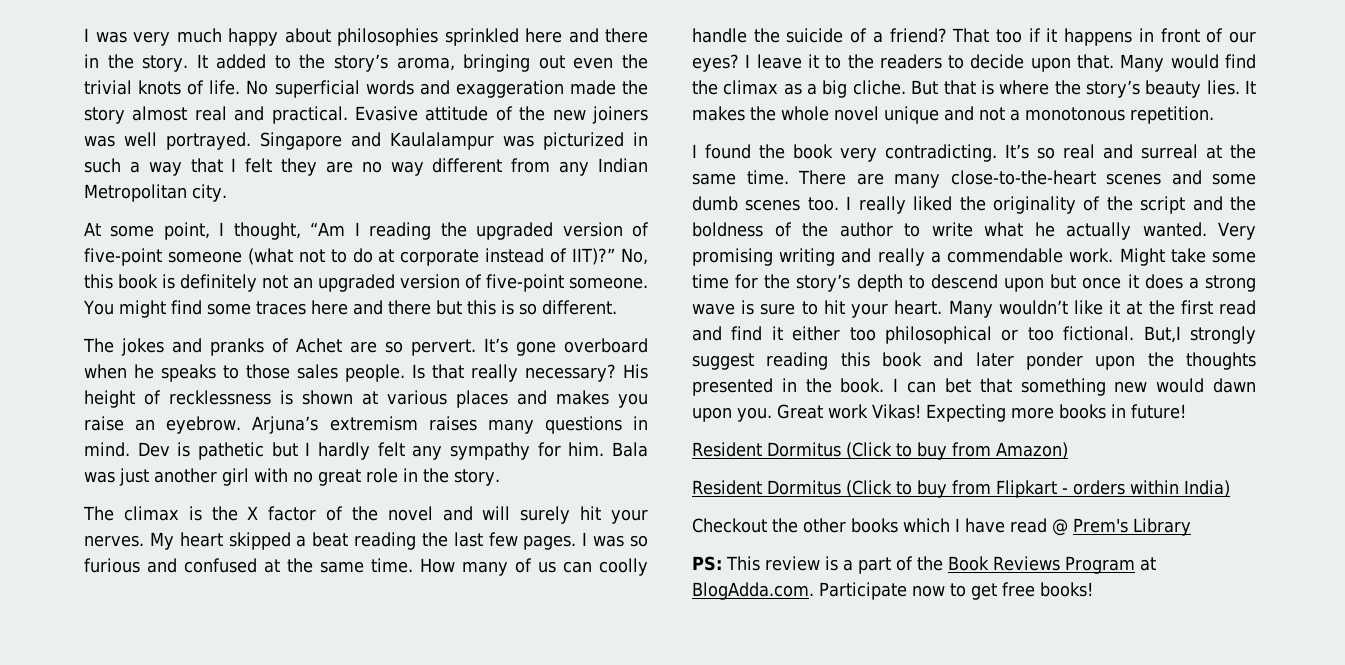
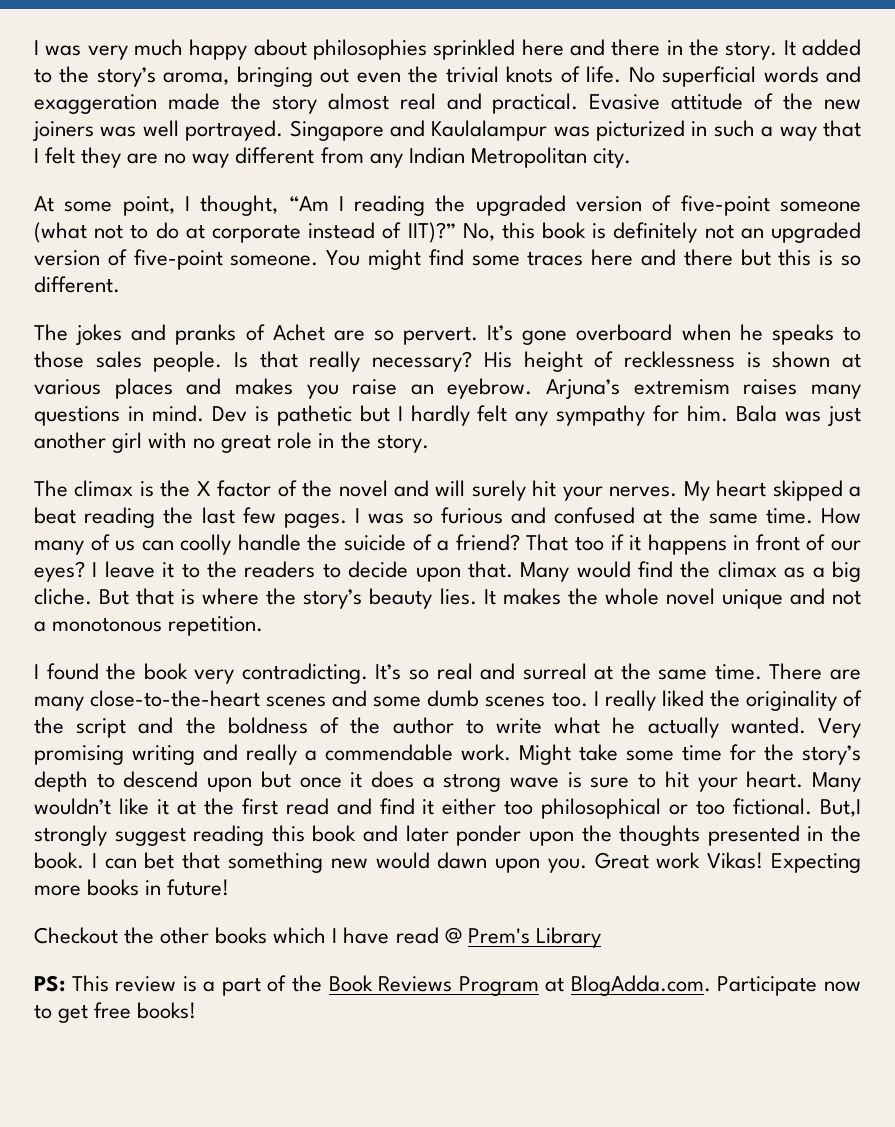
- Resident Dormitus (Click to buy from Amazon)
- Resident Dormitus (Click to buy from Flipkart - orders within India)

